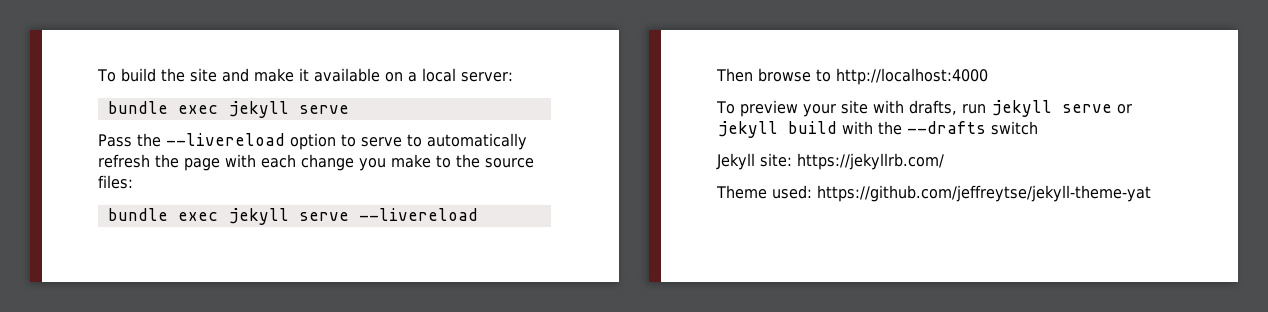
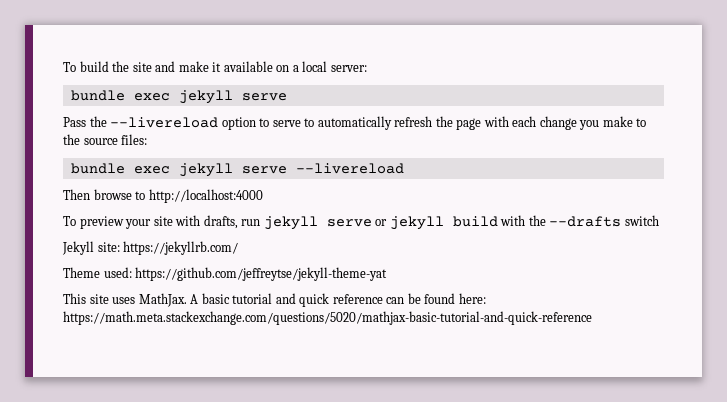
+ This site uses MathJax. A basic tutorial and quick reference can be found here: https://math.meta.stackexchange.com/questions/5020/mathjax-basic-tutorial-and-quick-reference

